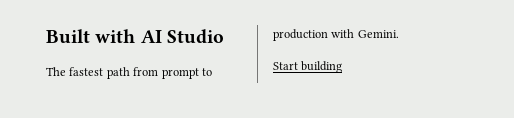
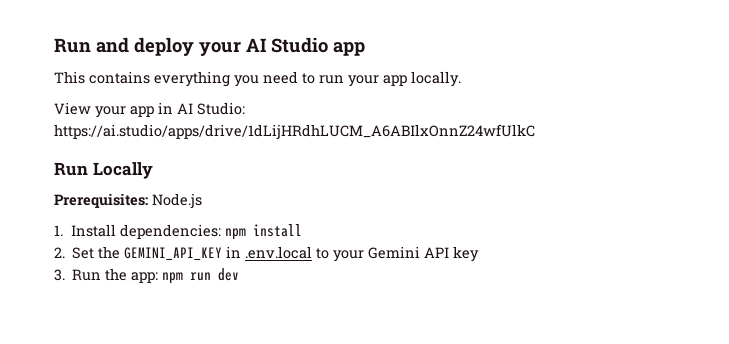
- Built with AI Studio
- The fastest path from prompt to production with Gemini.
- Start building
+ Run and deploy your AI Studio app
+ This contains everything you need to run your app locally.
+ View your app in AI Studio: https://ai.studio/apps/drive/1dLijHRdhLUCM_A6ABIlxOnnZ24wfUlkC
+ Run Locally
+ Prerequisites: Node.js
+ 1. Install dependencies: npm install
+ 2. Set the GEMINI_API_KEY in .env.local to your Gemini API key
+ 3. Run the app: npm run dev

